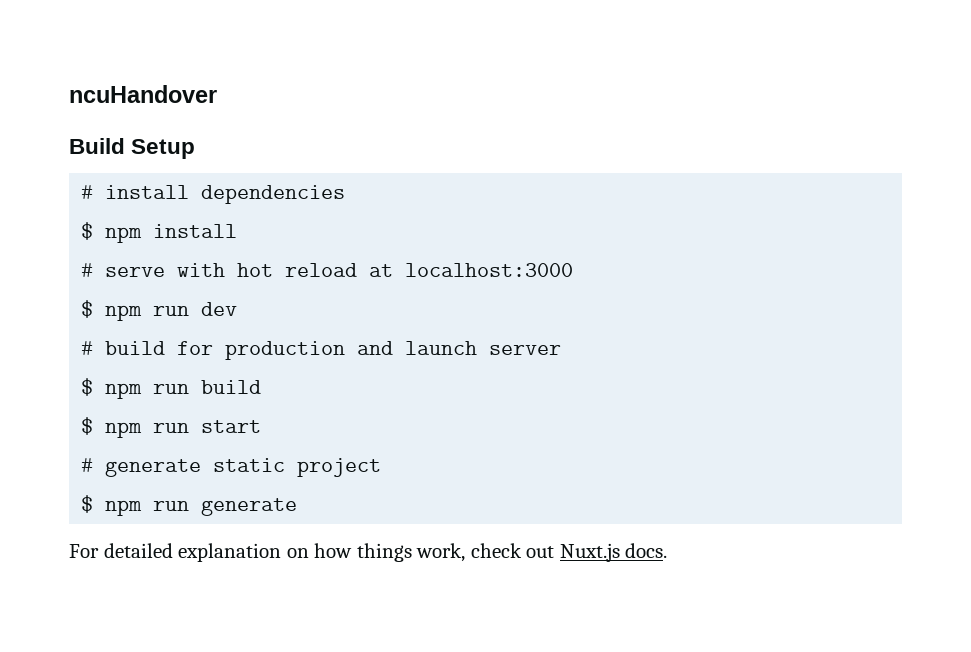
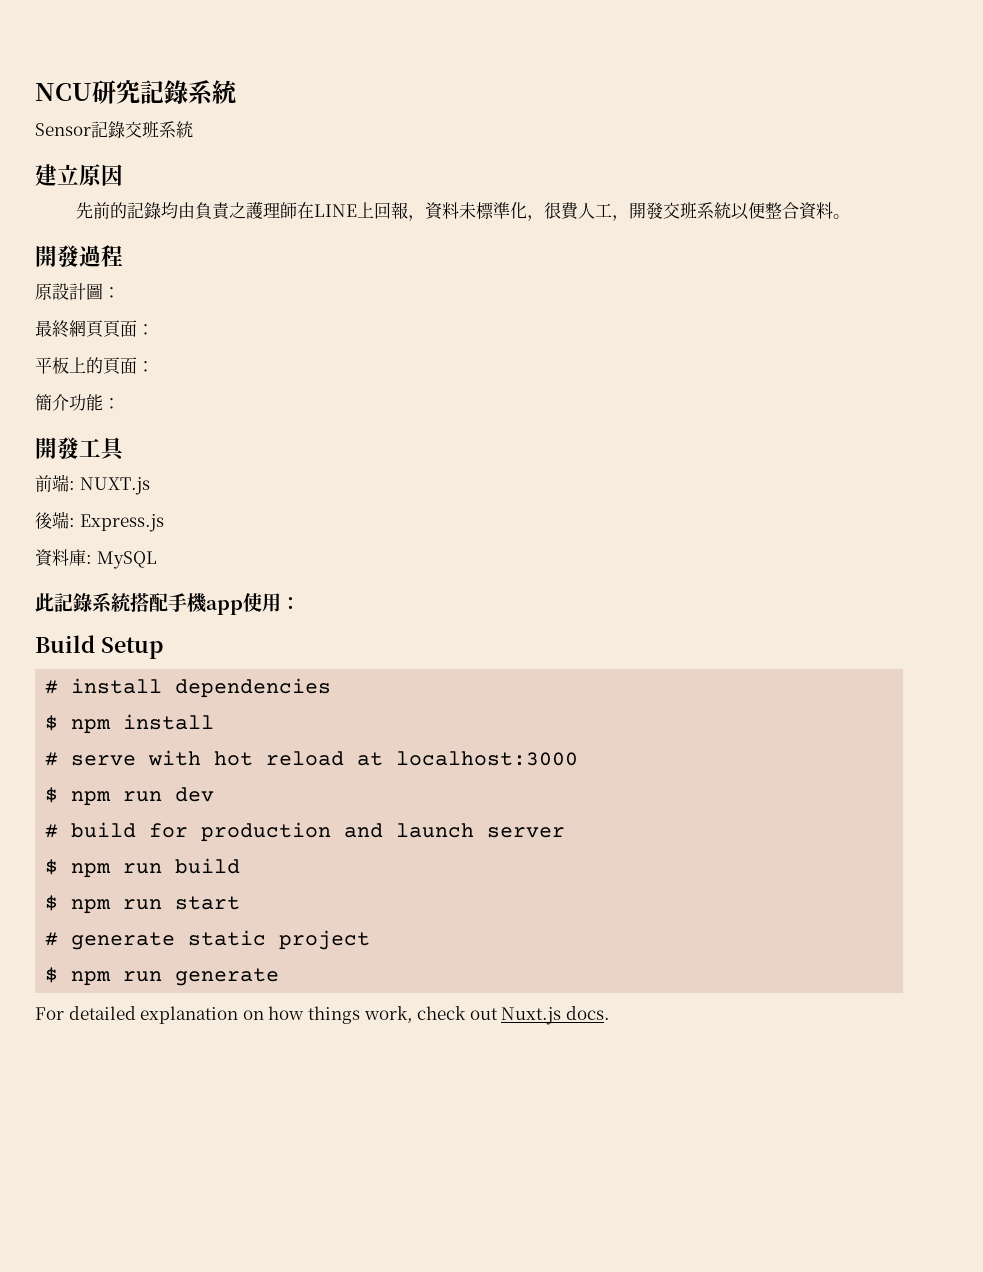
- ncuHandover
+ NCU研究記錄系統
+ Sensor記錄交班系統
+ 建立原因
+ 先前的記錄均由負責之護理師在LINE上回報，資料未標準化，很費人工，開發交班系統以便整合資料。
+ 開發過程
+ 原設計圖：
+ 最終網頁頁面：
+ 平板上的頁面：
+ 簡介功能：
+ 開發工具
+ 前端: NUXT.js
+ 後端: Express.js
+ 資料庫: MySQL
+ 此記錄系統搭配手機app使用：

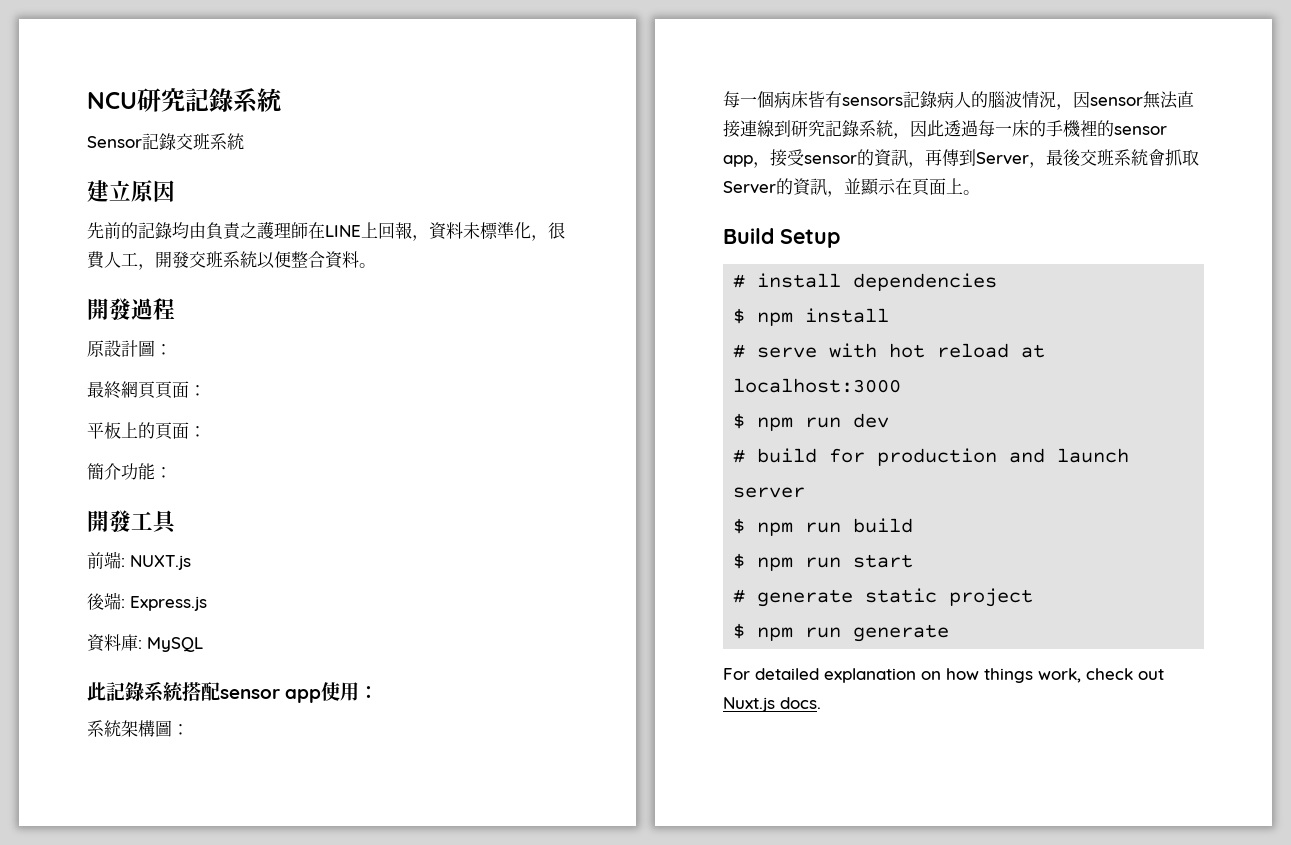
- 此記錄系統搭配手機app使用：
+ 此記錄系統搭配sensor app使用：
+ 系統架構圖：
+ 每一個病床皆有sensors記錄病人的腦波情況，因sensor無法直接連線到研究記錄系統，因此透過每一床的手機裡的sensor app，接受sensor的資訊，再傳到Server，最後交班系統會抓取Server的資訊，並顯示在頁面上。

